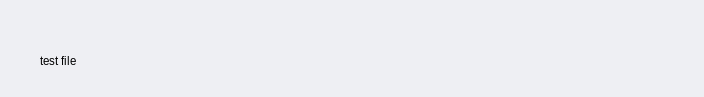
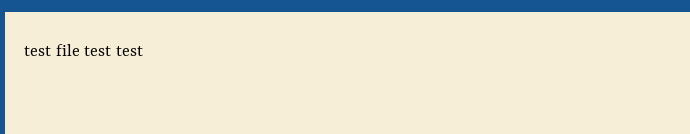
- test file
+ test file test test

